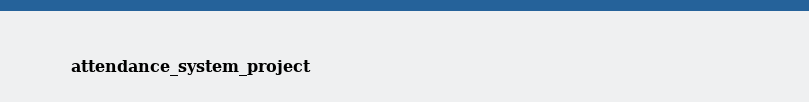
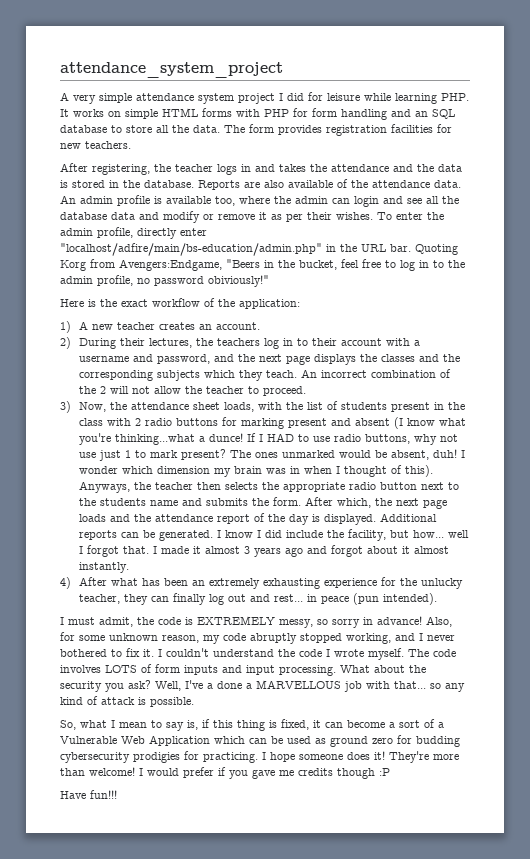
+ A very simple attendance system project I did for leisure while learning PHP. It works on simple HTML forms with PHP for form handling and an SQL database to store all the data. The form provides registration facilities for new teachers.
+ After registering, the teacher logs in and takes the attendance and the data is stored in the database. Reports are also available of the attendance data. An admin profile is available too, where the admin can login and see all the database data and modify or remove it as per their wishes. To enter the admin profile, directly enter "localhost/adfire/main/bs-education/admin.php" in the URL bar. Quoting Korg from Avengers:Endgame, "Beers in the bucket, feel free to log in to the admin profile, no password obiviously!"
+ Here is the exact workflow of the application:
+ 1) A new teacher creates an account.
+ 2) During their lectures, the teachers log in to their account with a username and password, and the next page displays the classes and the corresponding subjects which they teach. An incorrect combination of the 2 will not allow the teacher to proceed.
+ 3) Now, the attendance sheet loads, with the list of students present in the class with 2 radio buttons for marking present and absent (I know what you're thinking...what a dunce! If I HAD to use radio buttons, why not use just 1 to mark present? The ones unmarked would be absent, duh! I wonder which dimension my brain was in when I thought of this). Anyways, the teacher then selects the appropriate radio button next to the students name and submits the form. After which, the next page loads and the attendance report of the day is displayed. Additional reports can be generated. I know I did include the facility, but how... well I forgot that. I made it almost 3 years ago and forgot about it almost instantly.
+ 4) After what has been an extremely exhausting experience for the unlucky teacher, they can finally log out and rest... in peace (pun intended).
+ I must admit, the code is EXTREMELY messy, so sorry in advance! Also, for some unknown reason, my code abruptly stopped working, and I never bothered to fix it. I couldn't understand the code I wrote myself. The code involves LOTS of form inputs and input processing. What about the security you ask? Well, I've a done a MARVELLOUS job with that... so any kind of attack is possible.
+ So, what I mean to say is, if this thing is fixed, it can become a sort of a Vulnerable Web Application which can be used as ground zero for budding cybersecurity prodigies for practicing. I hope someone does it! They're more than welcome! I would prefer if you gave me credits though :P
+ Have fun!!!

